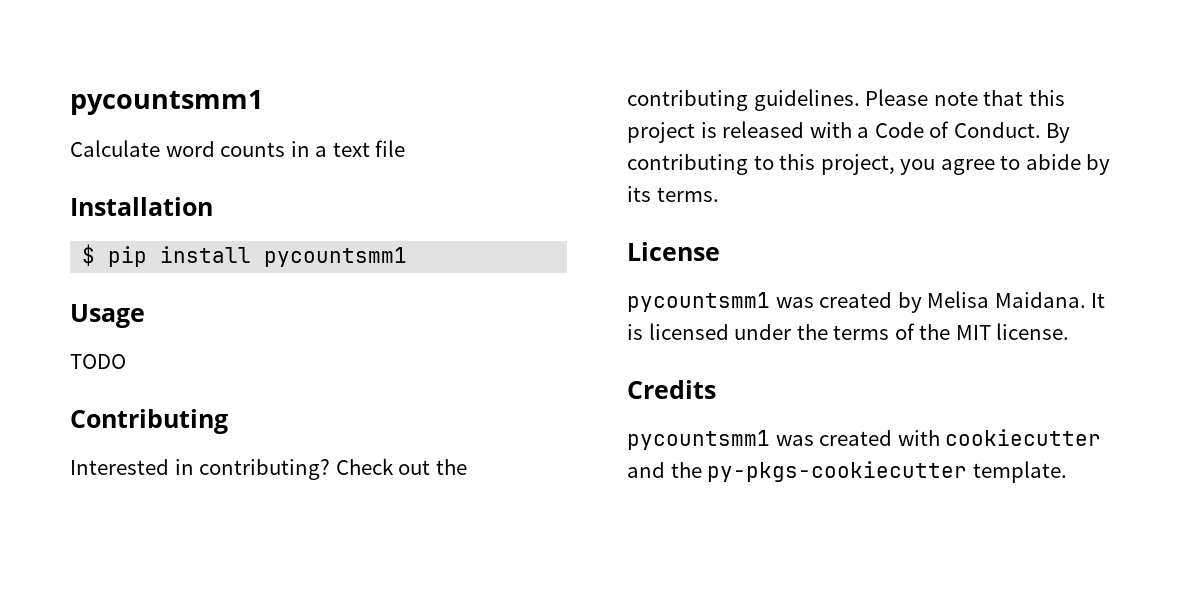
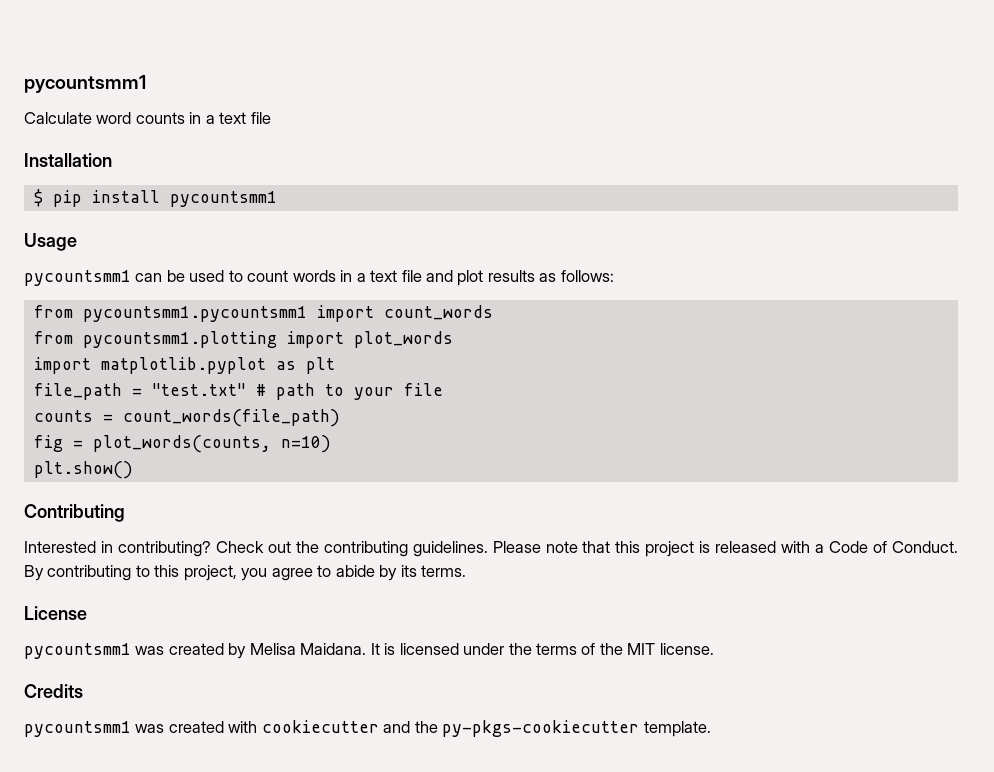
- TODO
+ pycountsmm1 can be used to count words in a text file and plot results as follows:
+ from pycountsmm1.pycountsmm1 import count_words
+ from pycountsmm1.plotting import plot_words
+ import matplotlib.pyplot as plt
+ file_path = "test.txt" # path to your file
+ counts = count_words(file_path)
+ fig = plot_words(counts, n=10)
+ plt.show()

